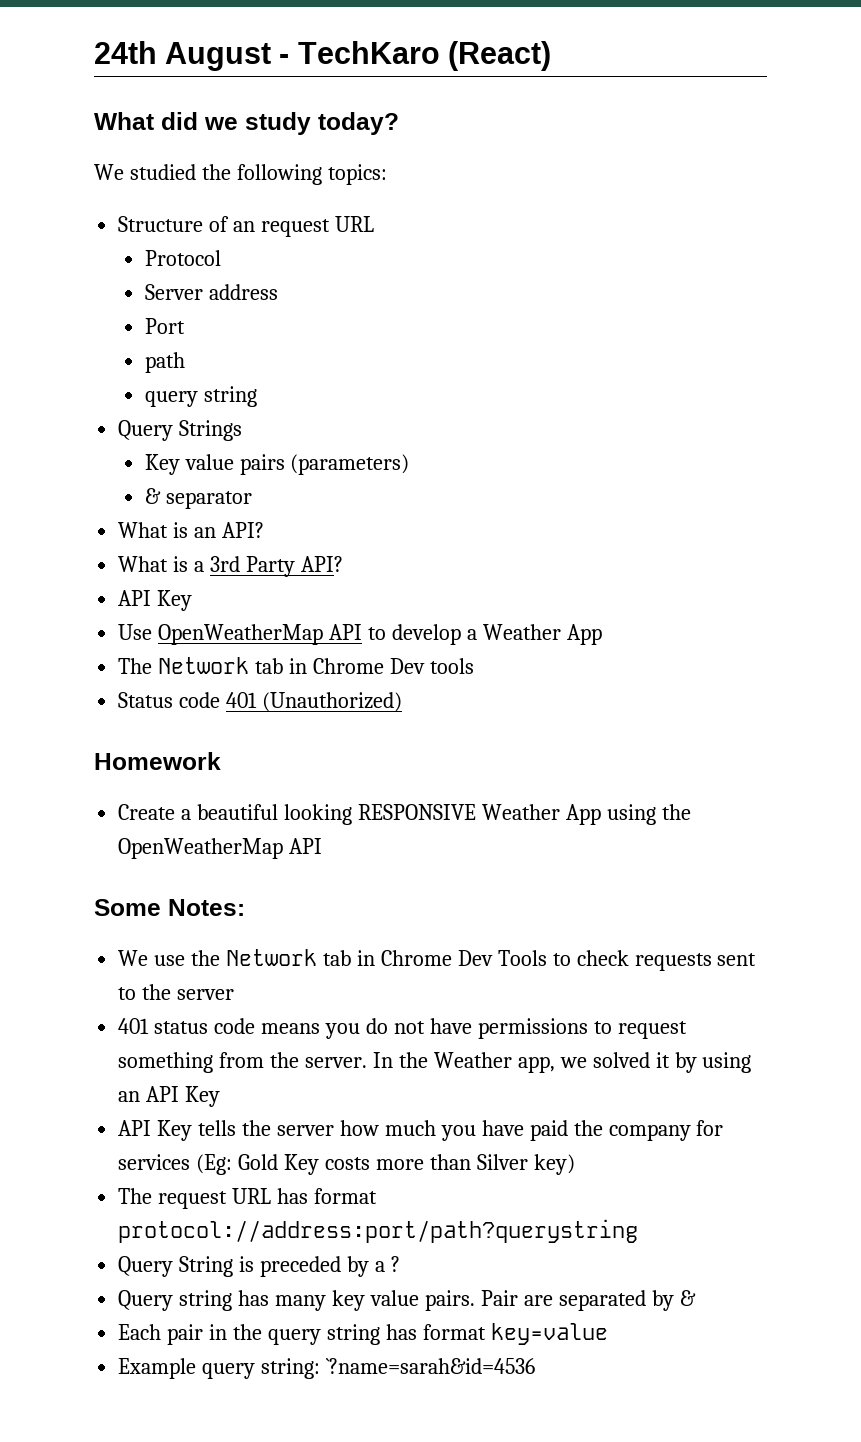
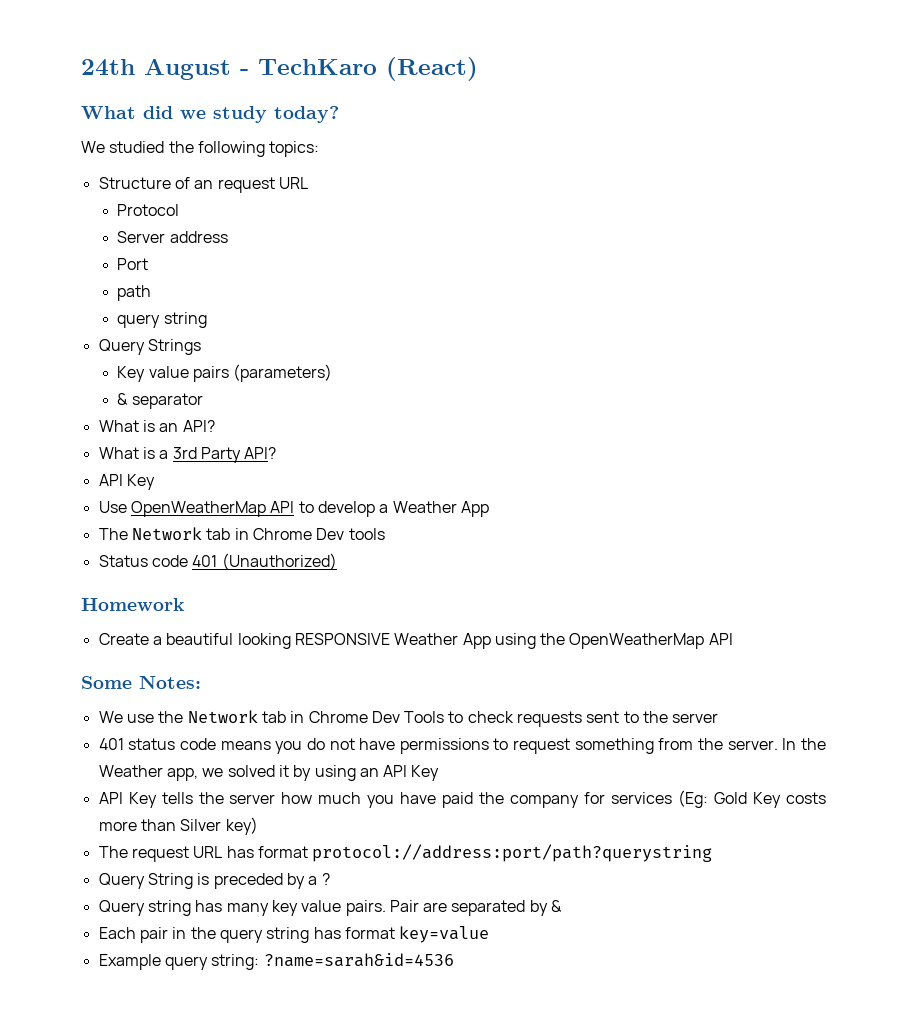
- Example query string: `?name=sarah&id=4536
+ Example query string: ?name=sarah&id=4536

